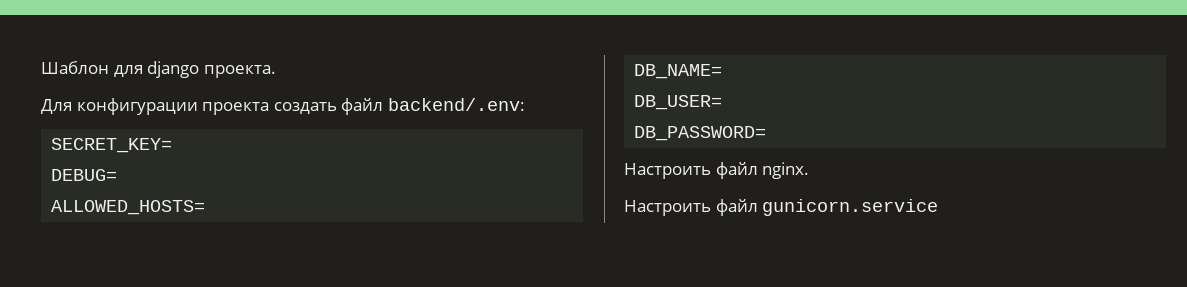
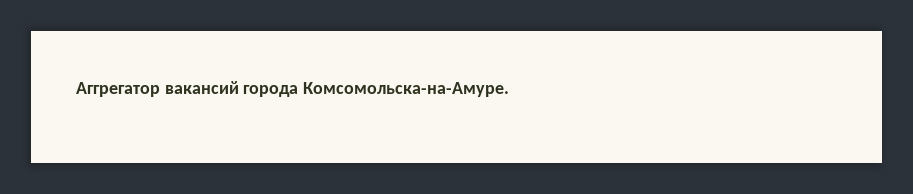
- Шаблон для django проекта.
- Для конфигурации проекта создать файл backend/.env:
- SECRET_KEY=
- DEBUG=
- ALLOWED_HOSTS=
- DB_NAME=
- DB_USER=
- DB_PASSWORD=
- Настроить файл nginx.
- Настроить файл gunicorn.service
+ Аггрегатор вакансий города Комсомольска-на-Амуре.

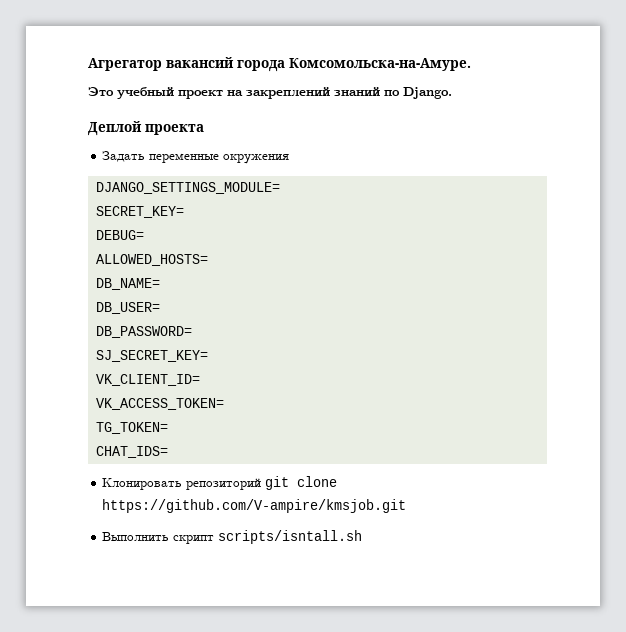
- Аггрегатор вакансий города Комсомольска-на-Амуре.
+ Агрегатор вакансий города Комсомольска-на-Амуре.
+ Это учебный проект на закреплений знаний по Django.
+ Деплой проекта
+ Задать переменные окружения
+ DJANGO_SETTINGS_MODULE=
+ SECRET_KEY=
+ DEBUG=
+ ALLOWED_HOSTS=
+ DB_NAME=
+ DB_USER=
+ DB_PASSWORD=
+ SJ_SECRET_KEY=
+ VK_CLIENT_ID=
+ VK_ACCESS_TOKEN=
+ TG_TOKEN=
+ CHAT_IDS=
+ Клонировать репозиторий git clone https://github.com/V-ampire/kmsjob.git
+ Выполнить скрипт scripts/isntall.sh

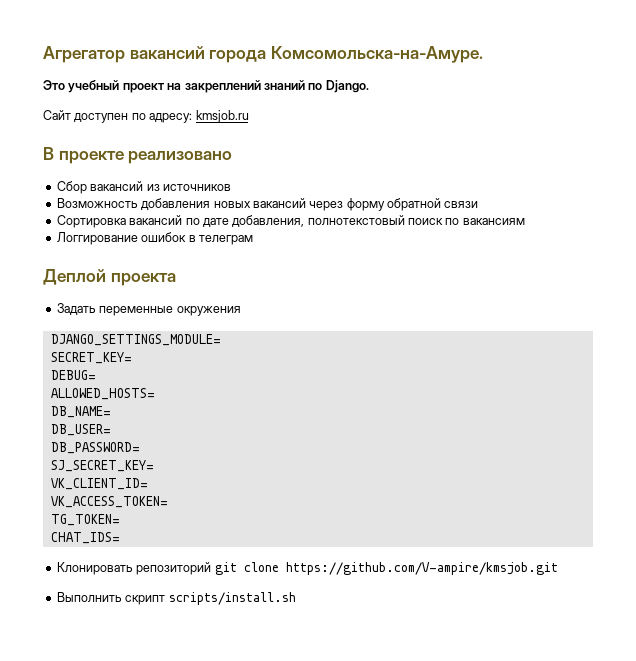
+ Сайт доступен по адресу: kmsjob.ru
+ В проекте реализовано
+ Сбор вакансий из источников
+ Возможность добавления новых вакансий через форму обратной связи
+ Сортировка вакансий по дате добавления, полнотекстовый поиск по вакансиям
+ Логгирование ошибок в телеграм
- Выполнить скрипт scripts/isntall.sh
+ Выполнить скрипт scripts/install.sh

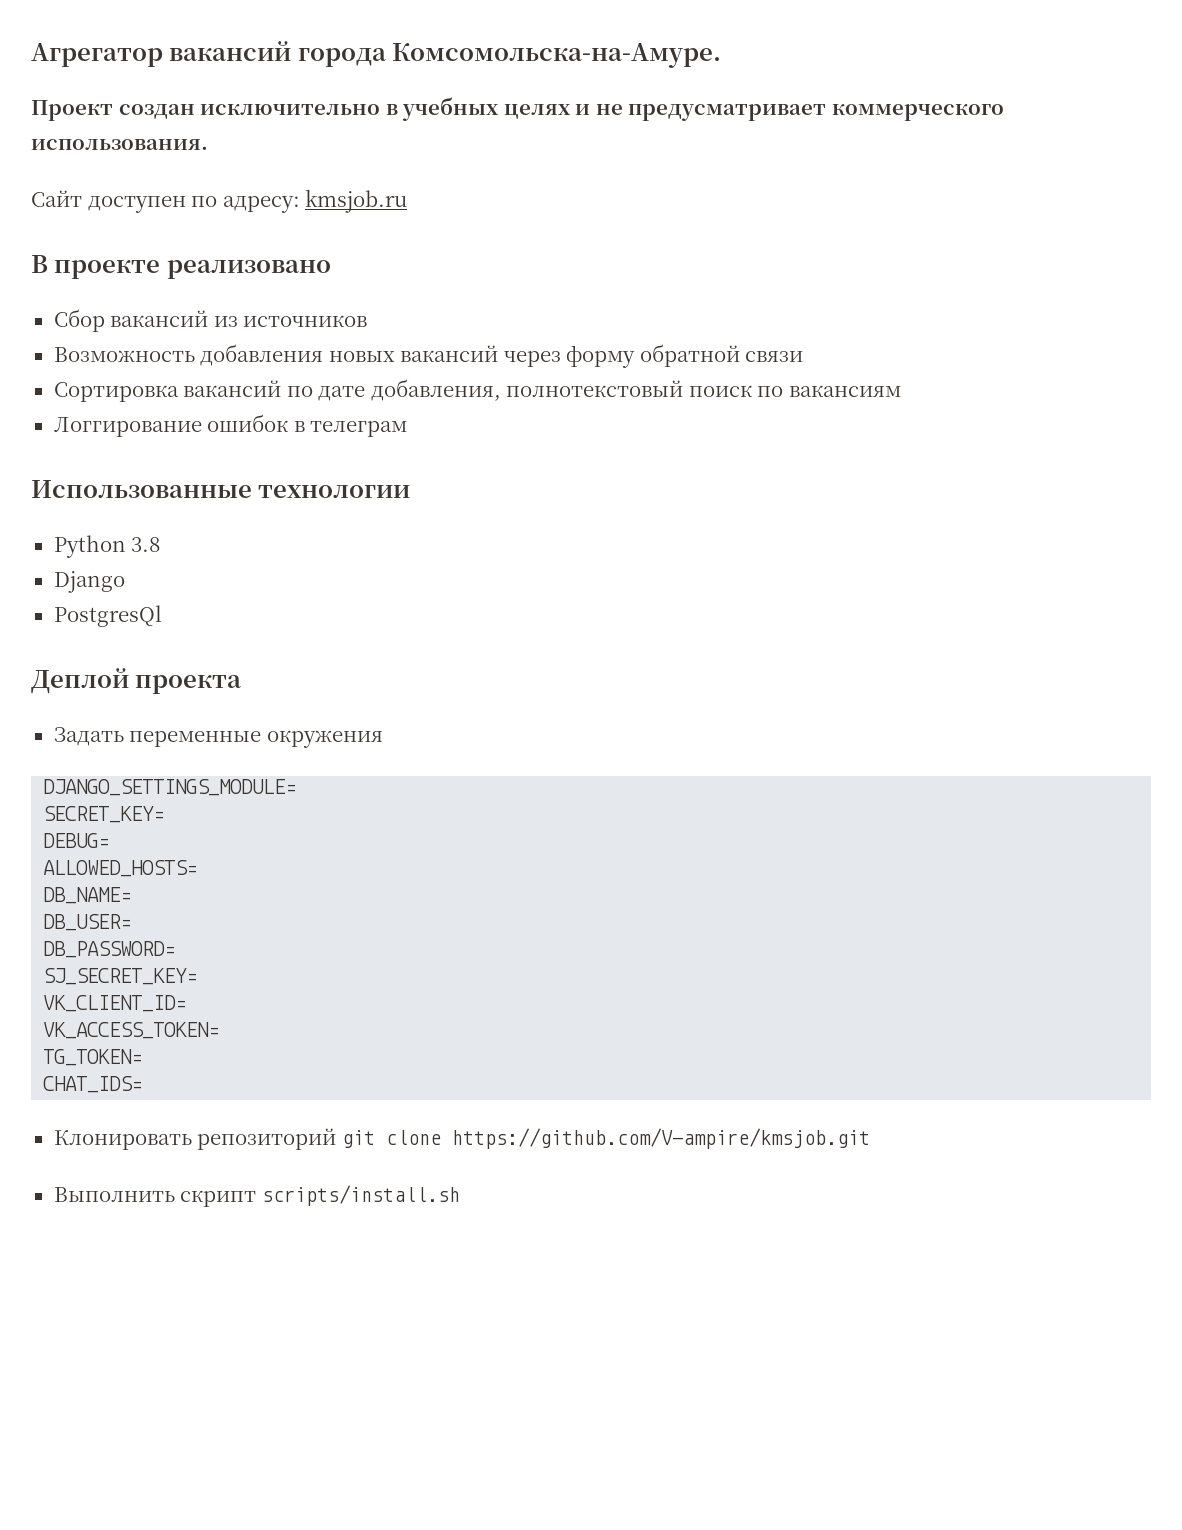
- Это учебный проект на закреплений знаний по Django.
+ Проект создан исключительно в учебных целях и не предусматривает коммерческого использования.
+ Использованные технологии
+ Python 3.8
+ Django
+ PostgresQl

